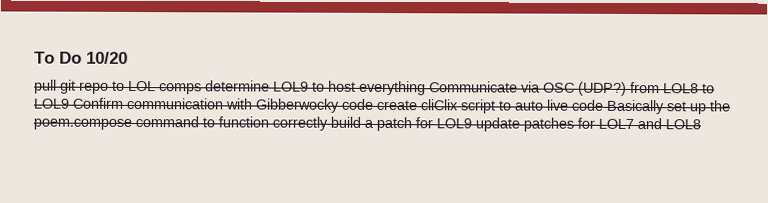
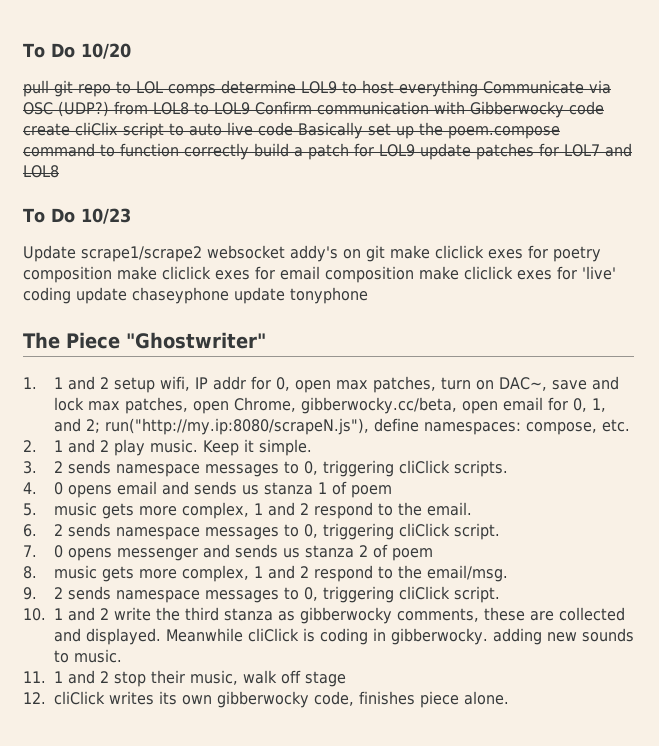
+ To Do 10/23
+ Update scrape1/scrape2 websocket addy's on git make cliclick exes for poetry composition make cliclick exes for email composition make cliclick exes for 'live' coding update chaseyphone update tonyphone
+ The Piece "Ghostwriter"
+ 1. 1 and 2 setup wifi, IP addr for 0, open max patches, turn on DAC~, save and lock max patches, open Chrome, gibberwocky.cc/beta, open email for 0, 1, and 2; run("http://my.ip:8080/scrapeN.js"), define namespaces: compose, etc.
+ 2. 1 and 2 play music. Keep it simple.
+ 3. 2 sends namespace messages to 0, triggering cliClick scripts.
+ 4. 0 opens email and sends us stanza 1 of poem
+ 5. music gets more complex, 1 and 2 respond to the email.
+ 6. 2 sends namespace messages to 0, triggering cliClick script.
+ 7. 0 opens messenger and sends us stanza 2 of poem
+ 8. music gets more complex, 1 and 2 respond to the email/msg.
+ 9. 2 sends namespace messages to 0, triggering cliClick script.
+ 10. 1 and 2 write the third stanza as gibberwocky comments, these are collected and displayed. Meanwhile cliClick is coding in gibberwocky. adding new sounds to music.
+ 11. 1 and 2 stop their music, walk off stage
+ 12. cliClick writes its own gibberwocky code, finishes piece alone.

